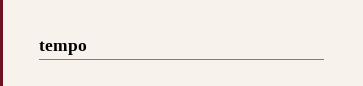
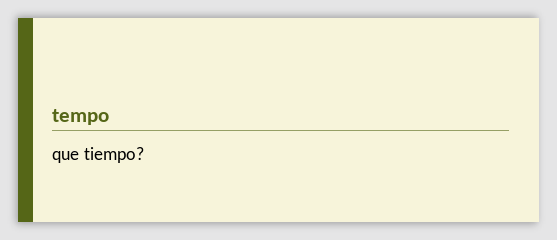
+ que tiempo?

